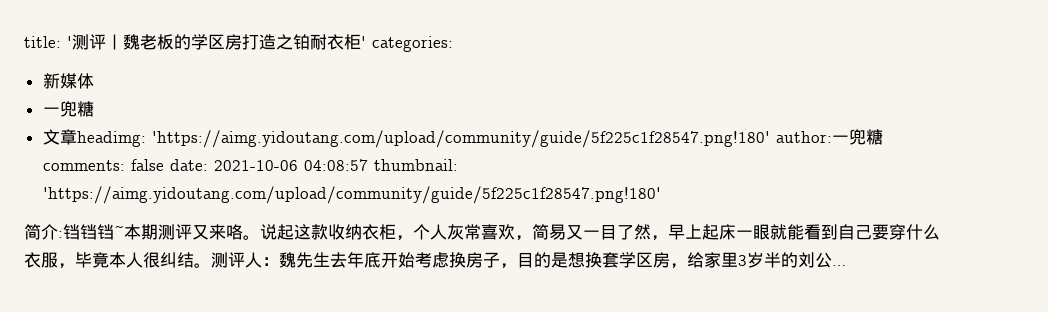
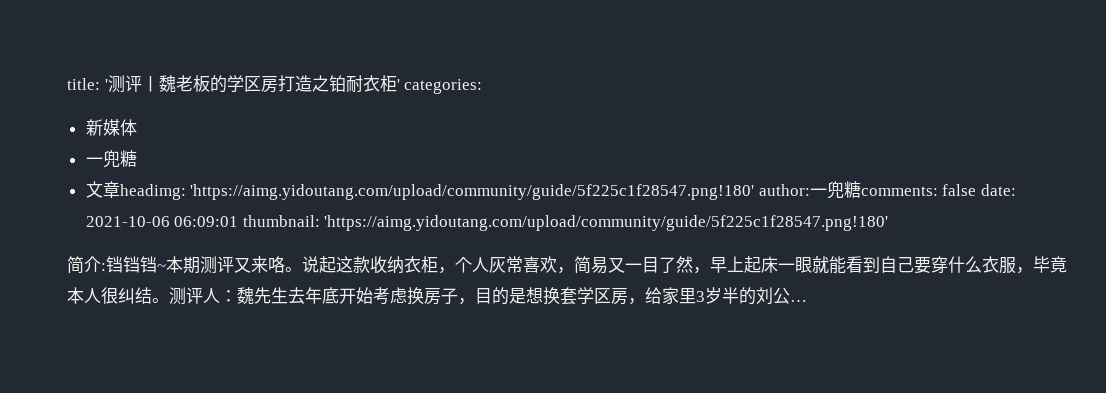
- 文章headimg: 'https://aimg.yidoutang.com/upload/community/guide/5f225c1f28547.png!180' author:一兜糖comments: false date: 2021-10-06 04:08:57 thumbnail: 'https://aimg.yidoutang.com/upload/community/guide/5f225c1f28547.png!180'
+ 文章headimg: 'https://aimg.yidoutang.com/upload/community/guide/5f225c1f28547.png!180' author:一兜糖comments: false date: 2021-10-06 06:09:01 thumbnail: 'https://aimg.yidoutang.com/upload/community/guide/5f225c1f28547.png!180'

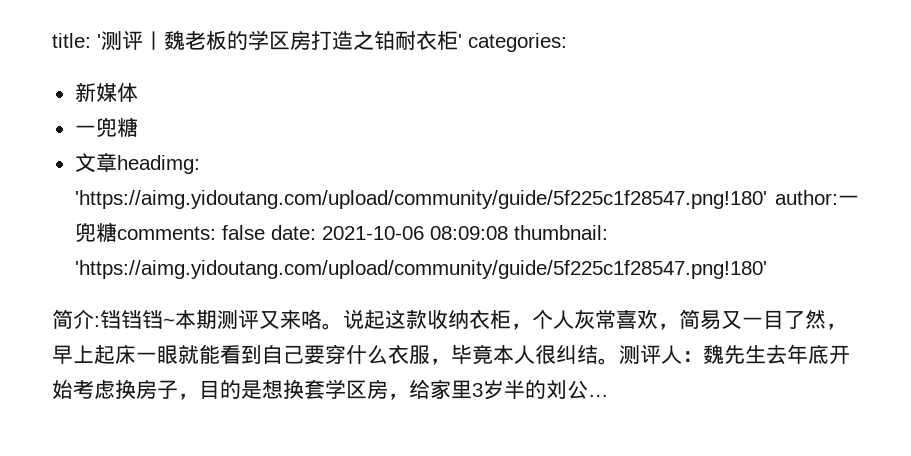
- 文章headimg: 'https://aimg.yidoutang.com/upload/community/guide/5f225c1f28547.png!180' author:一兜糖comments: false date: 2021-10-06 06:09:01 thumbnail: 'https://aimg.yidoutang.com/upload/community/guide/5f225c1f28547.png!180'
+ 文章headimg: 'https://aimg.yidoutang.com/upload/community/guide/5f225c1f28547.png!180' author:一兜糖comments: false date: 2021-10-06 08:09:08 thumbnail: 'https://aimg.yidoutang.com/upload/community/guide/5f225c1f28547.png!180'

